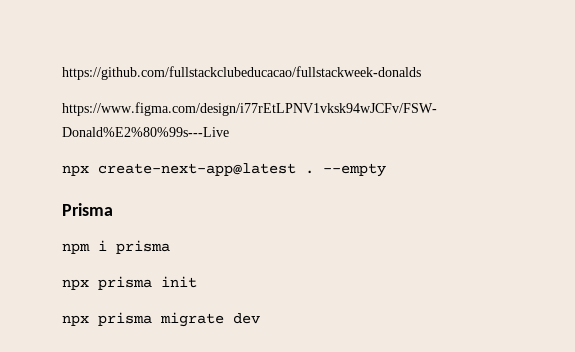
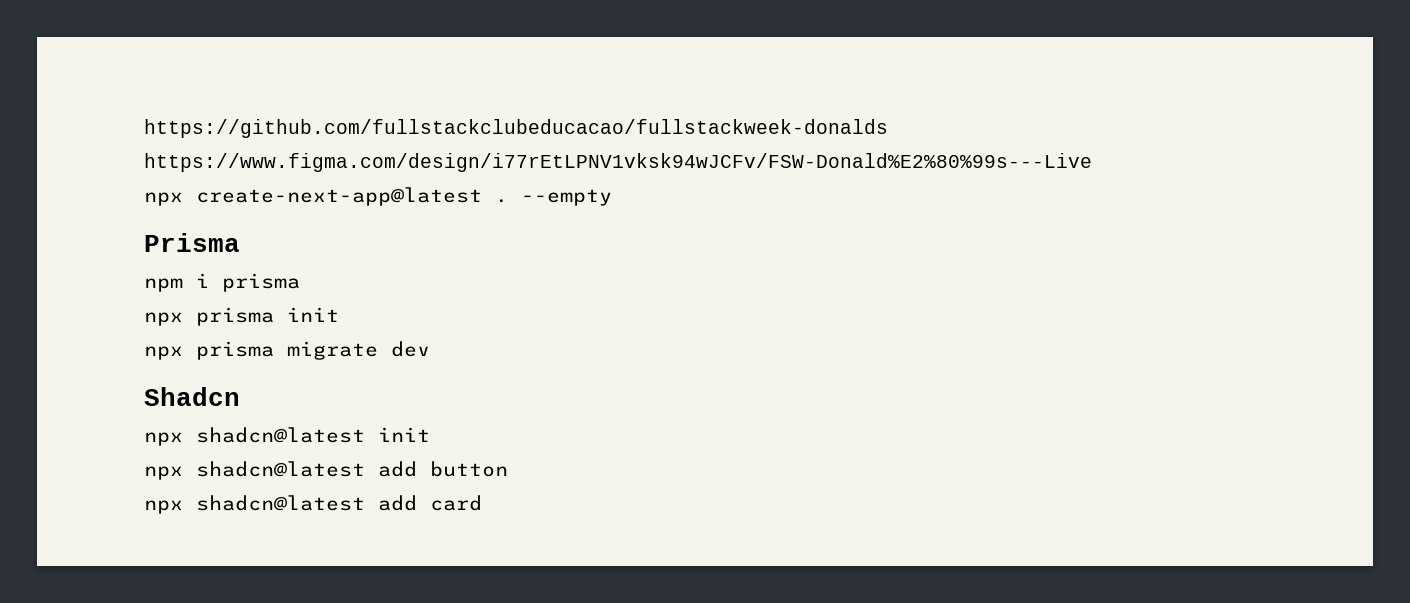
+ Shadcn
+ npx shadcn@latest init
+ npx shadcn@latest add button
+ npx shadcn@latest add card

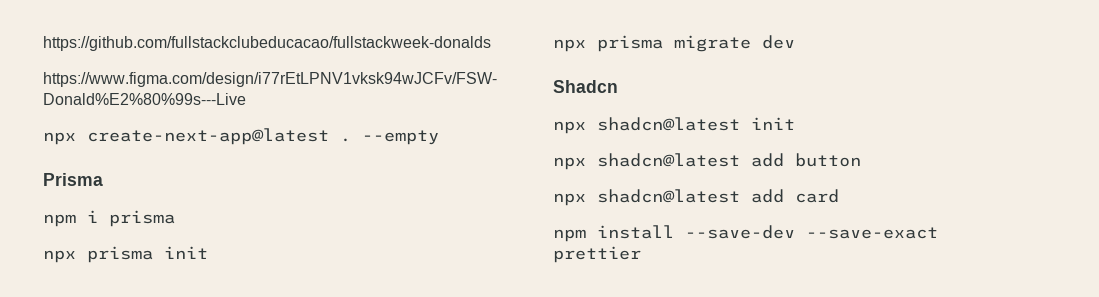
+ npm install --save-dev --save-exact prettier

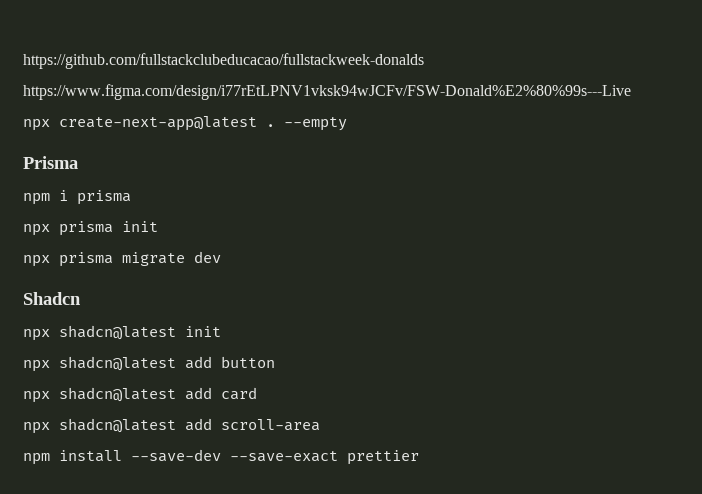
+ npx shadcn@latest add scroll-area

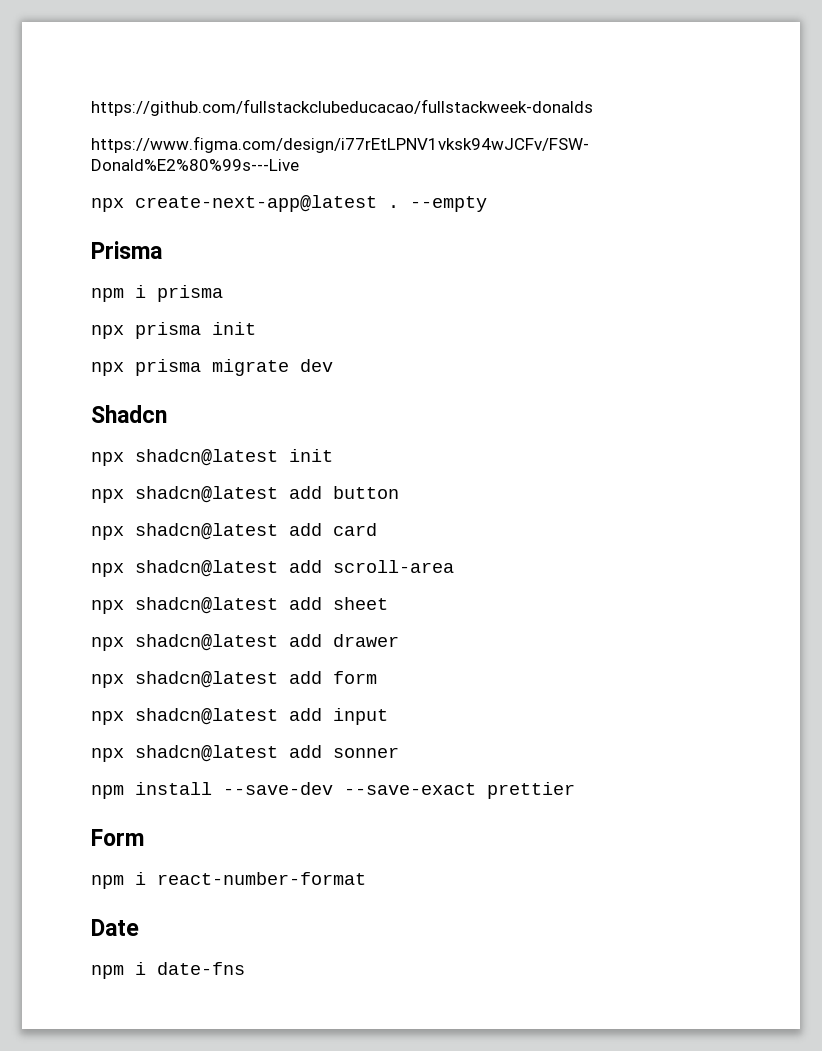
+ npx shadcn@latest add sheet
+ npx shadcn@latest add drawer
+ npx shadcn@latest add form
+ npx shadcn@latest add input
+ npx shadcn@latest add sonner
+ Form
+ npm i react-number-format
+ Date
+ npm i date-fns

